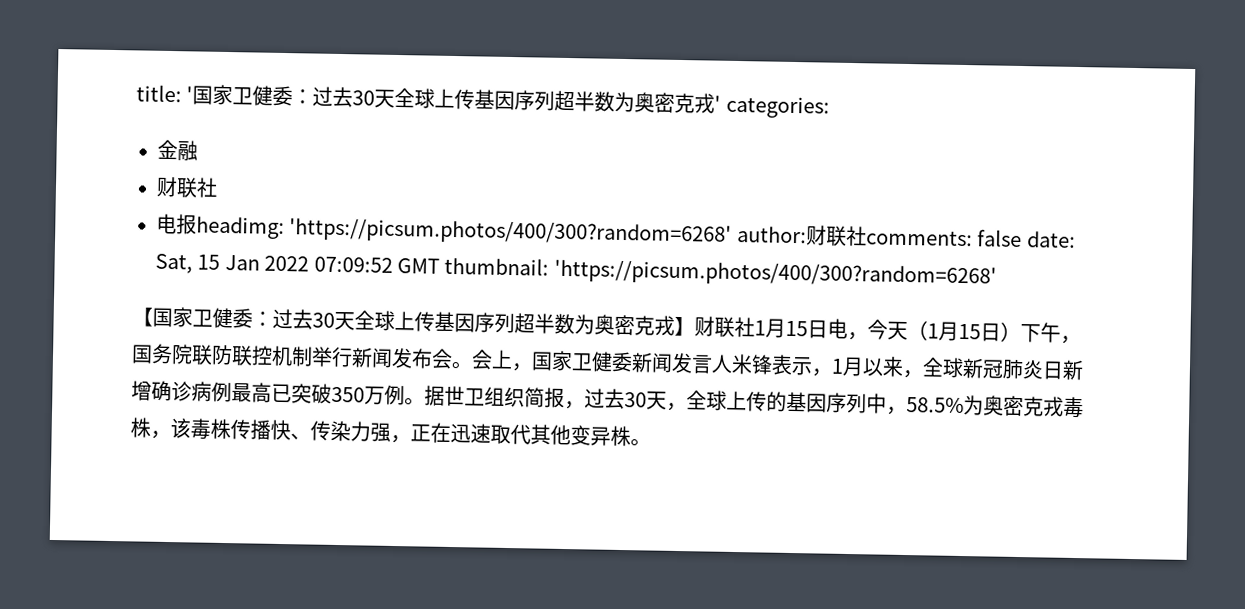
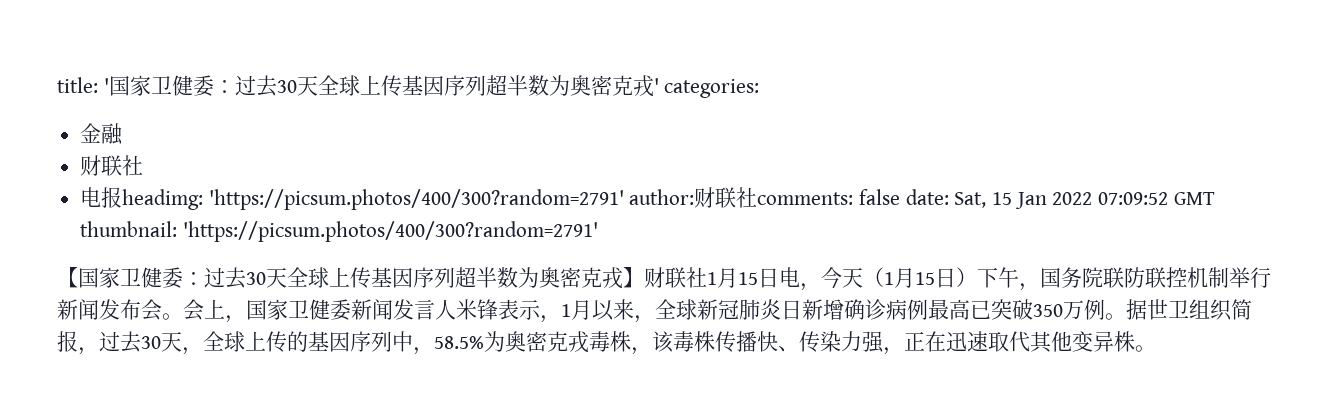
- 电报headimg: 'https://picsum.photos/400/300?random=6268' author:财联社comments: false date: Sat, 15 Jan 2022 07:09:52 GMT thumbnail: 'https://picsum.photos/400/300?random=6268'
+ 电报headimg: 'https://picsum.photos/400/300?random=2791' author:财联社comments: false date: Sat, 15 Jan 2022 07:09:52 GMT thumbnail: 'https://picsum.photos/400/300?random=2791'

